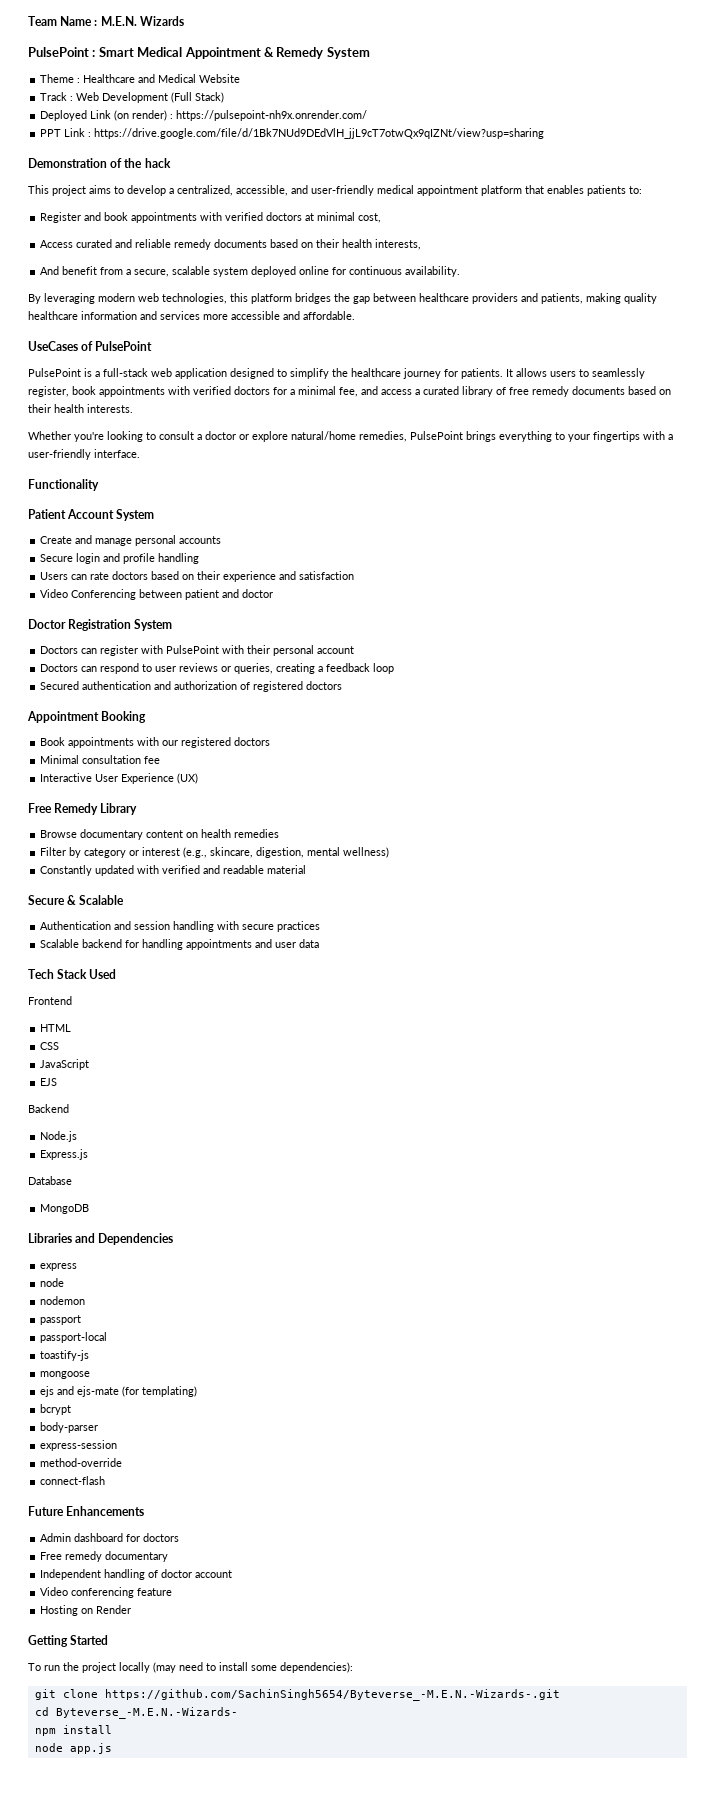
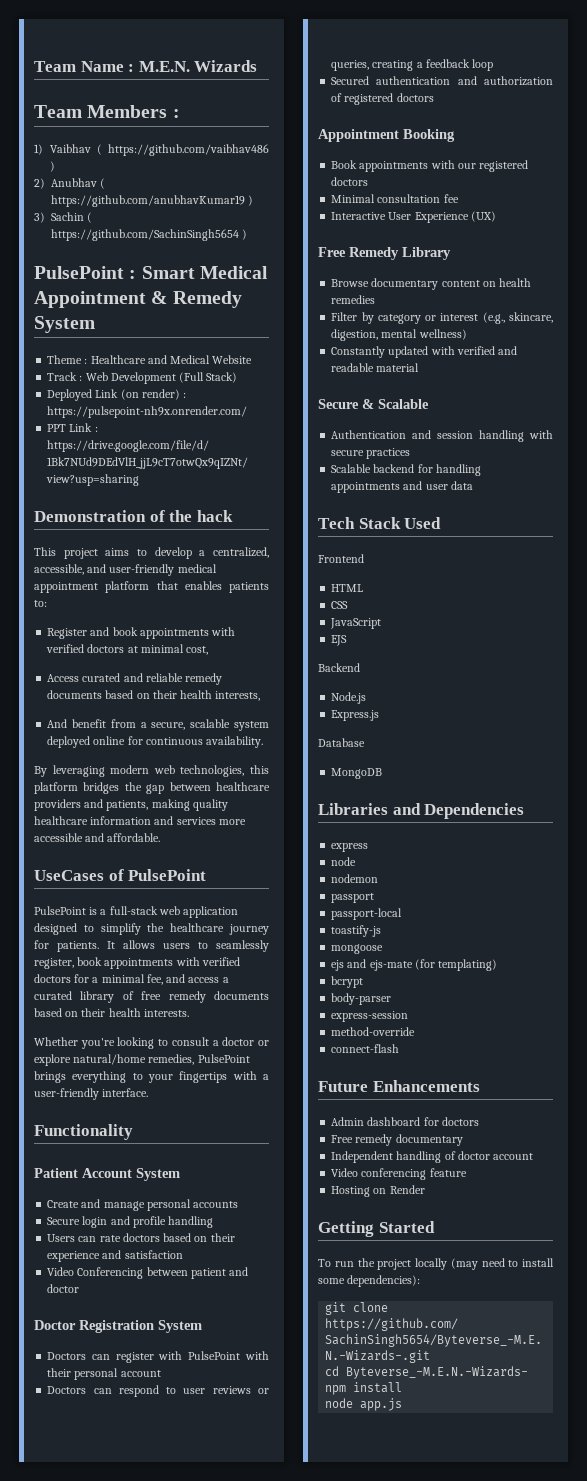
+ Team Members :
+ 1) Vaibhav ( https://github.com/vaibhav486 )
+ 2) Anubhav ( https://github.com/anubhavKumar19 )
+ 3) Sachin ( https://github.com/SachinSingh5654 )

